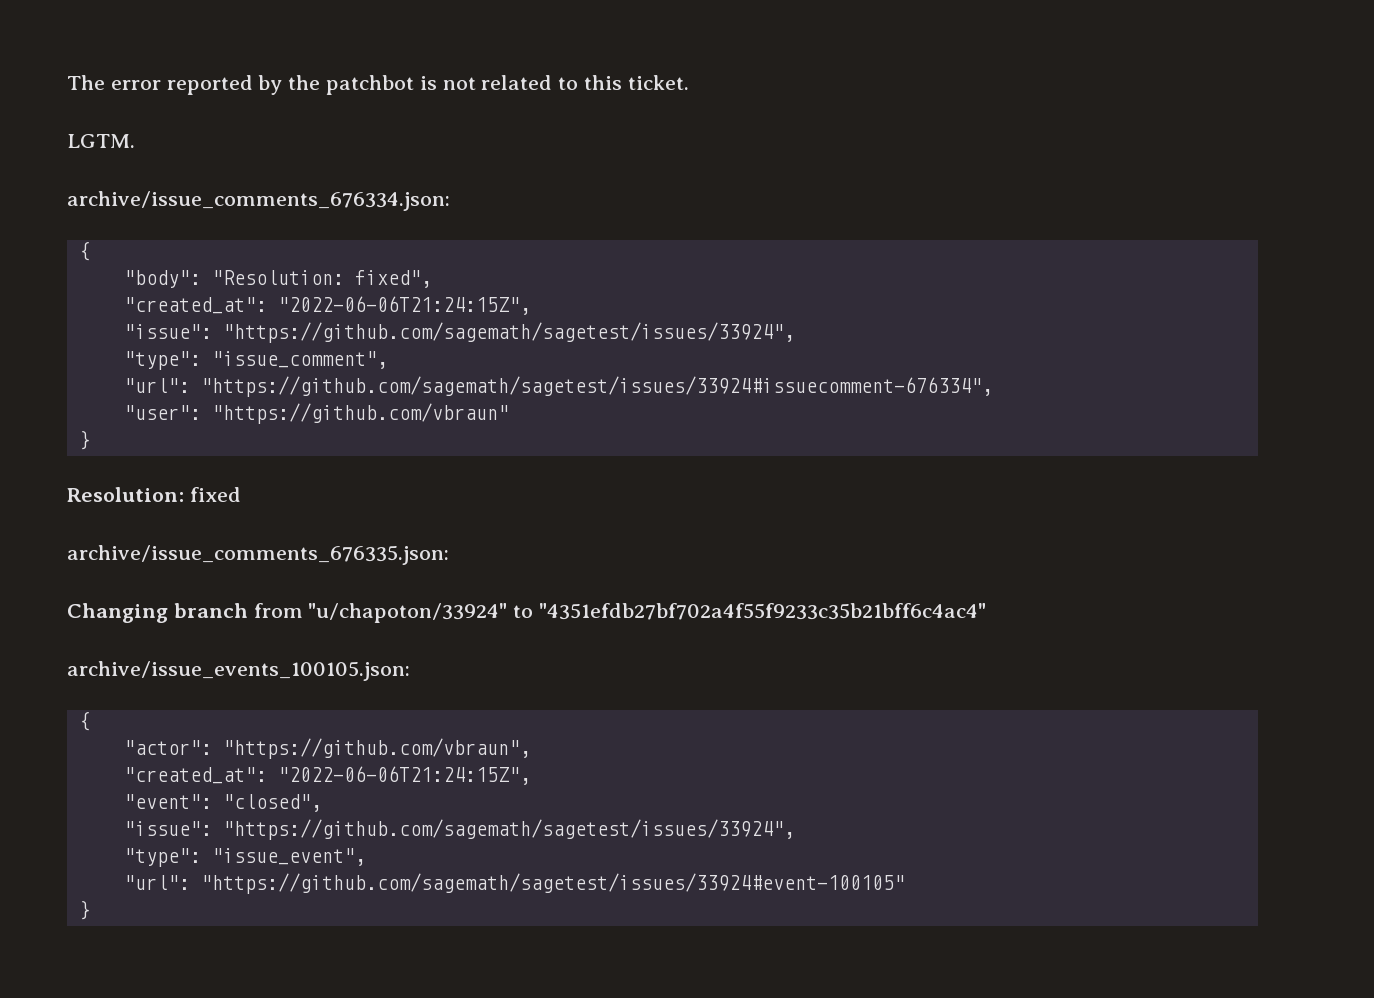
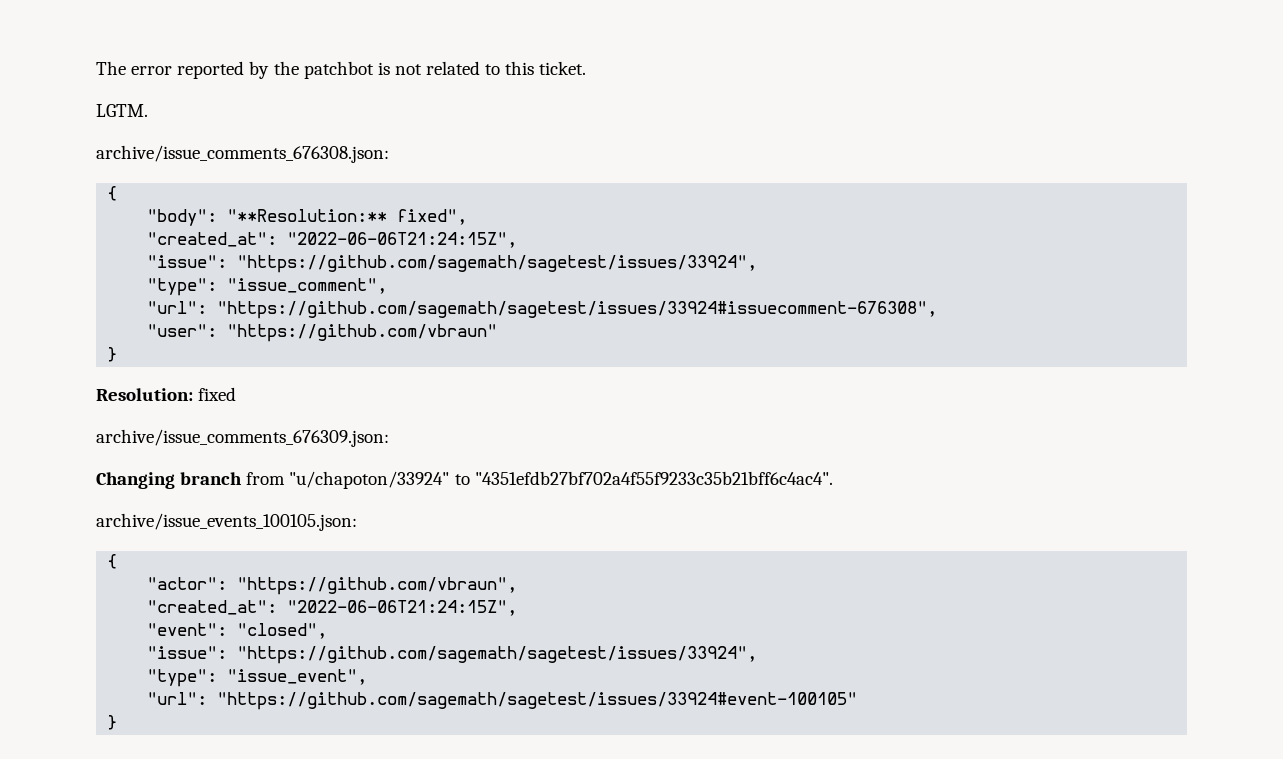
- archive/issue_comments_676334.json:
+ archive/issue_comments_676308.json:
- "body": "Resolution: fixed",
+ "body": "**Resolution:** fixed",
- "url": "https://github.com/sagemath/sagetest/issues/33924#issuecomment-676334",
+ "url": "https://github.com/sagemath/sagetest/issues/33924#issuecomment-676308",
- archive/issue_comments_676335.json:
+ archive/issue_comments_676309.json:
- Changing branch from "u/chapoton/33924" to "4351efdb27bf702a4f55f9233c35b21bff6c4ac4"
+ Changing branch from "u/chapoton/33924" to "4351efdb27bf702a4f55f9233c35b21bff6c4ac4".

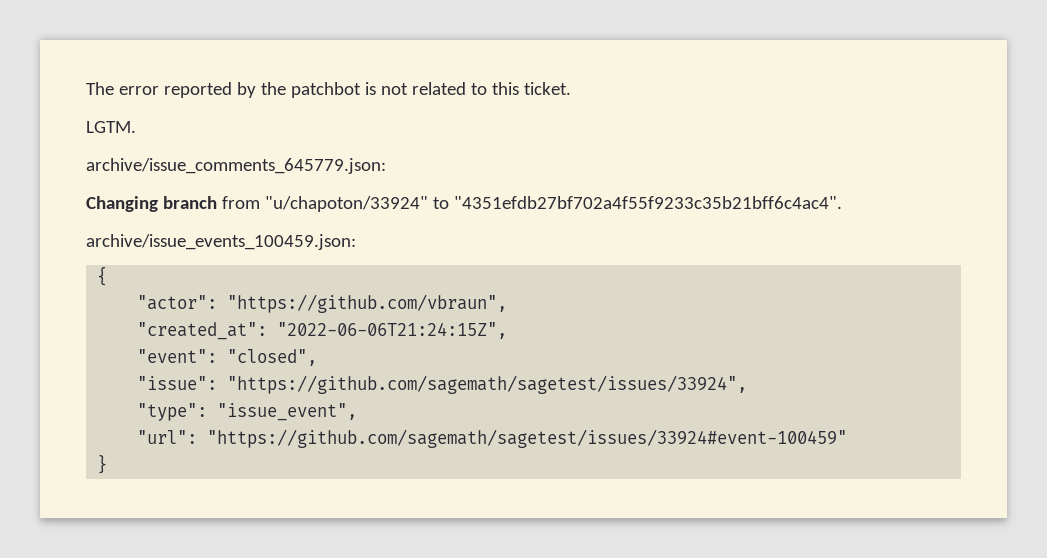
- archive/issue_comments_676308.json:
- {
- "body": "**Resolution:** fixed",
- "created_at": "2022-06-06T21:24:15Z",
- "issue": "https://github.com/sagemath/sagetest/issues/33924",
- "type": "issue_comment",
- "url": "https://github.com/sagemath/sagetest/issues/33924#issuecomment-676308",
- "user": "https://github.com/vbraun"
- }
- Resolution: fixed
- archive/issue_comments_676309.json:
+ archive/issue_comments_645779.json:
- archive/issue_events_100105.json:
+ archive/issue_events_100459.json:
- "url": "https://github.com/sagemath/sagetest/issues/33924#event-100105"
+ "url": "https://github.com/sagemath/sagetest/issues/33924#event-100459"

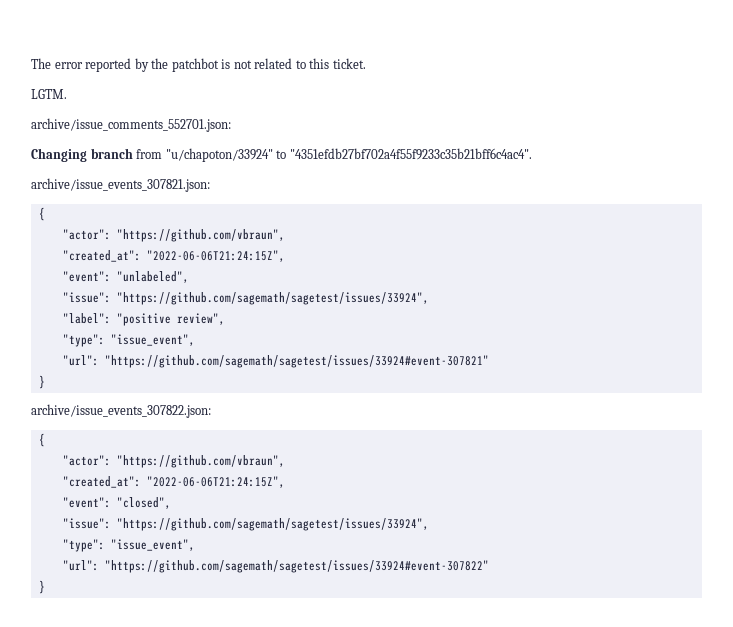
- archive/issue_comments_645779.json:
+ archive/issue_comments_552701.json:
- archive/issue_events_100459.json:
+ archive/issue_events_307821.json:
+ {
+ "actor": "https://github.com/vbraun",
+ "created_at": "2022-06-06T21:24:15Z",
+ "event": "unlabeled",
+ "issue": "https://github.com/sagemath/sagetest/issues/33924",
+ "label": "positive review",
+ "type": "issue_event",
+ "url": "https://github.com/sagemath/sagetest/issues/33924#event-307821"
+ }
+ archive/issue_events_307822.json:
- "url": "https://github.com/sagemath/sagetest/issues/33924#event-100459"
+ "url": "https://github.com/sagemath/sagetest/issues/33924#event-307822"

